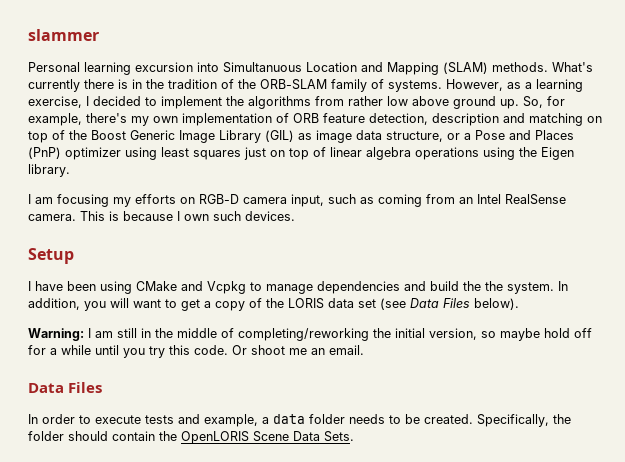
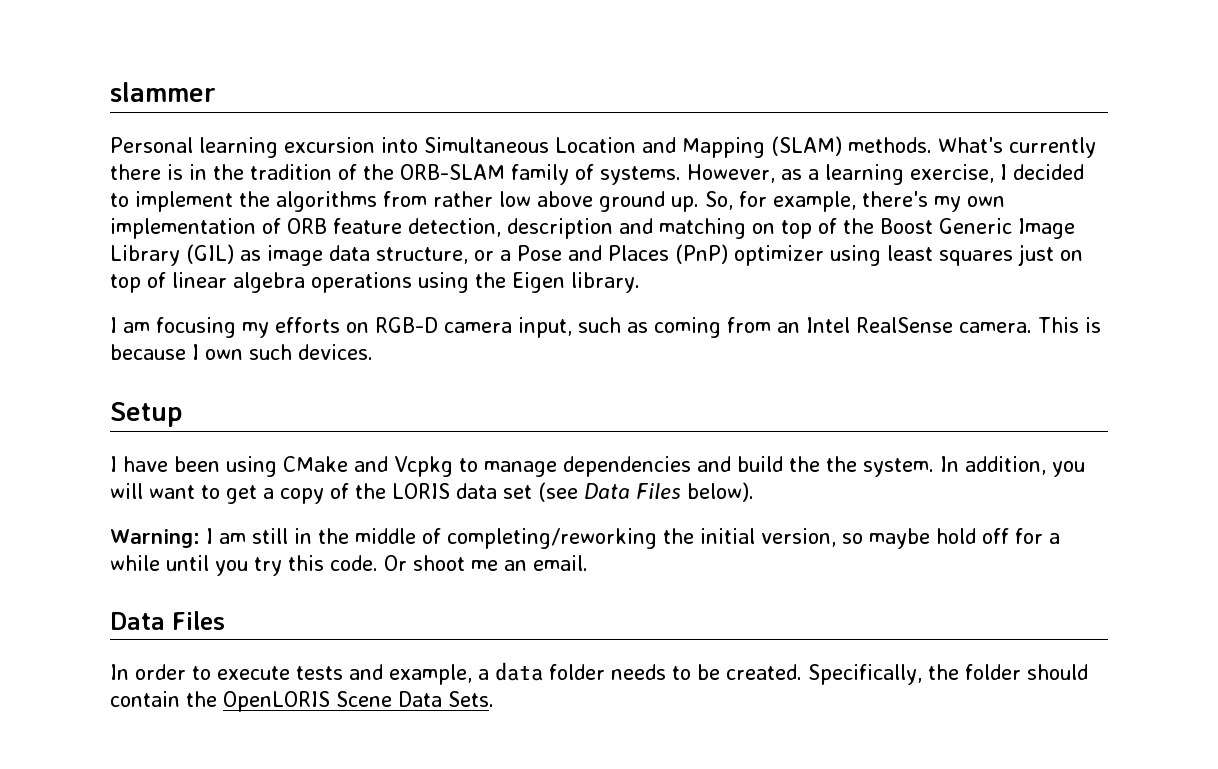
- Personal learning excursion into Simultanuous Location and Mapping (SLAM) methods.
+ Personal learning excursion into Simultaneous Location and Mapping (SLAM) methods.

